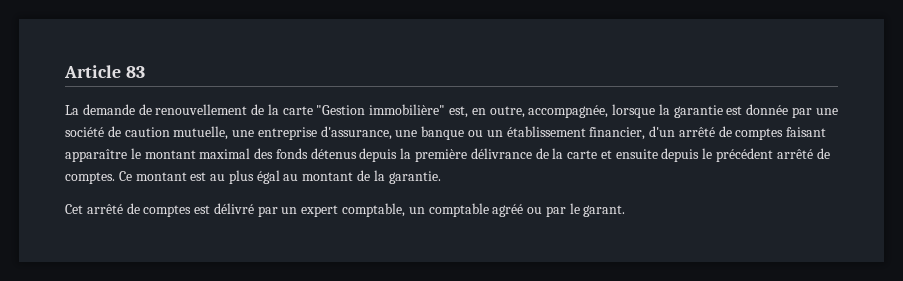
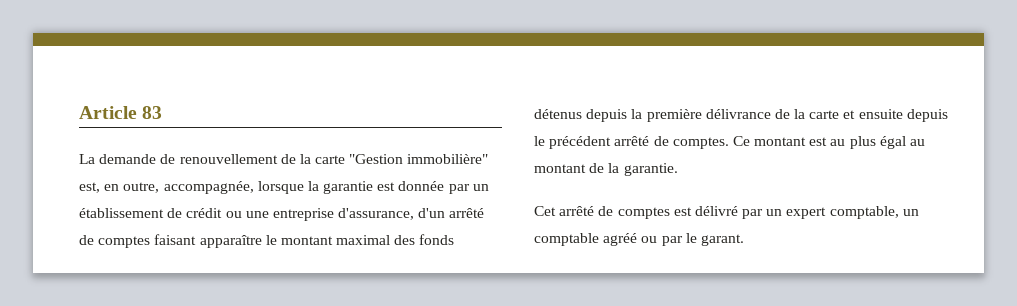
- La demande de renouvellement de la carte "Gestion immobilière" est, en outre, accompagnée, lorsque la garantie est donnée par une société de caution mutuelle, une entreprise d'assurance, une banque ou un établissement financier, d'un arrêté de comptes faisant apparaître le montant maximal des fonds détenus depuis la première délivrance de la carte et ensuite depuis le précédent arrêté de comptes.
+ La demande de renouvellement de la carte "Gestion immobilière" est, en outre, accompagnée, lorsque la garantie est donnée par un établissement de crédit ou une entreprise d'assurance, d'un arrêté de comptes faisant apparaître le montant maximal des fonds détenus depuis la première délivrance de la carte et ensuite depuis le précédent arrêté de comptes.

